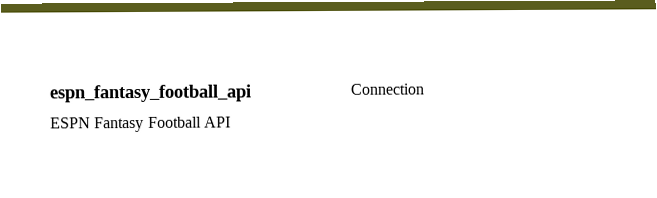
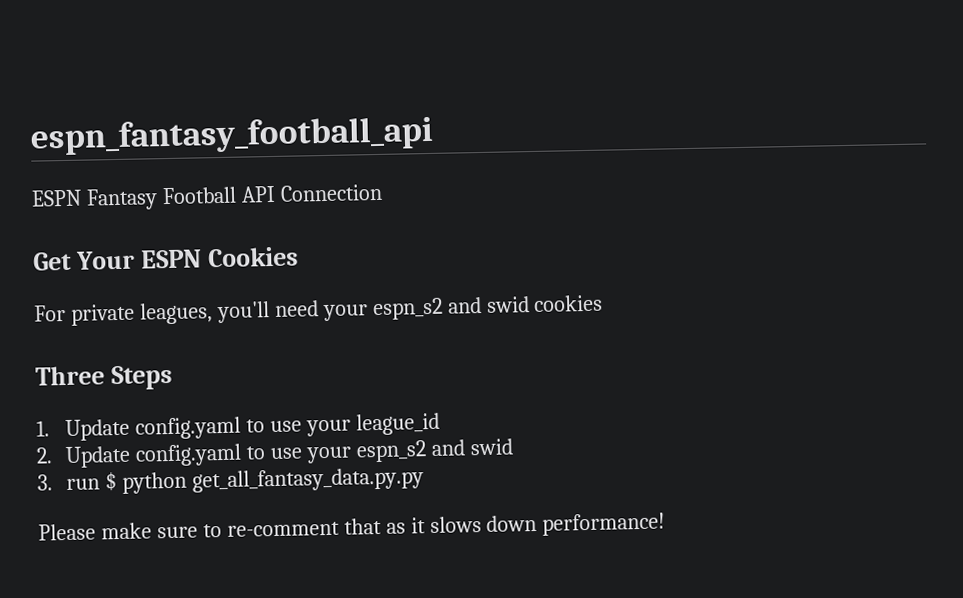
+ Get Your ESPN Cookies
+ For private leagues, you'll need your espn_s2 and swid cookies
+ Three Steps
+ 1. Update config.yaml to use your league_id
+ 2. Update config.yaml to use your espn_s2 and swid
+ 3. run $ python get_all_fantasy_data.py.py
+ Please make sure to re-comment that as it slows down performance!

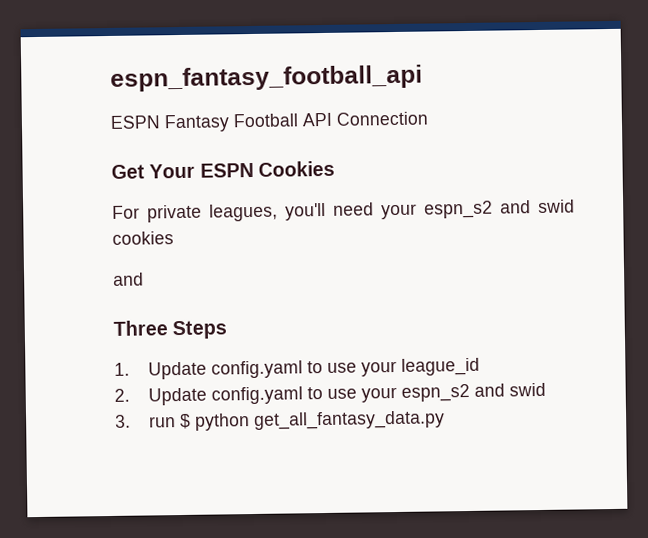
  For private leagues, you'll need your espn_s2 and swid cookies
+ and
- 3. run $ python get_all_fantasy_data.py.py
- Please make sure to re-comment that as it slows down performance!
+ 3. run $ python get_all_fantasy_data.py

